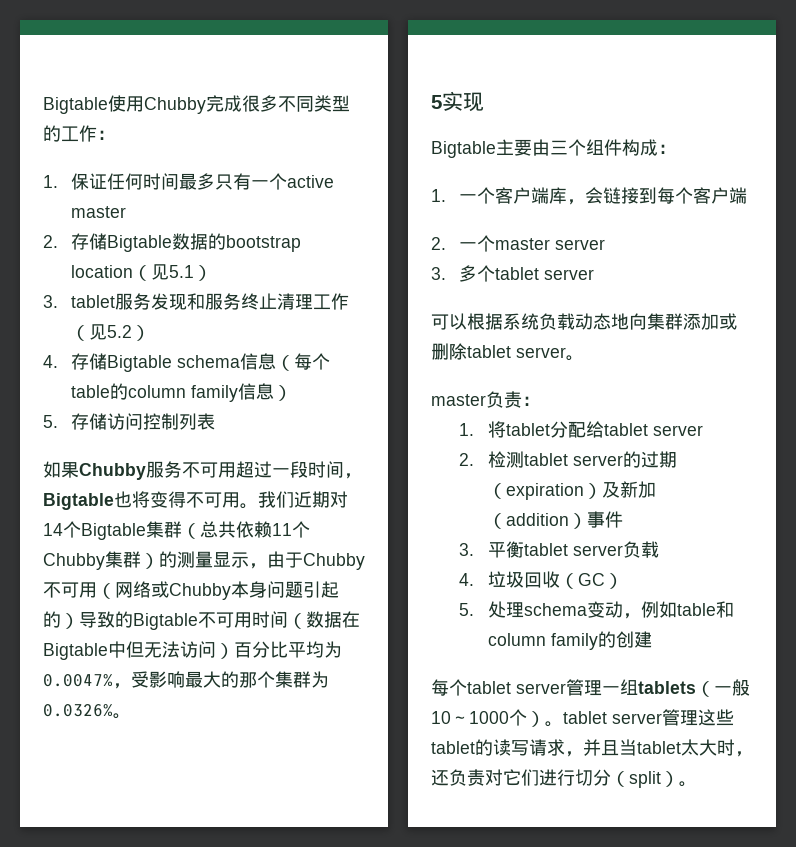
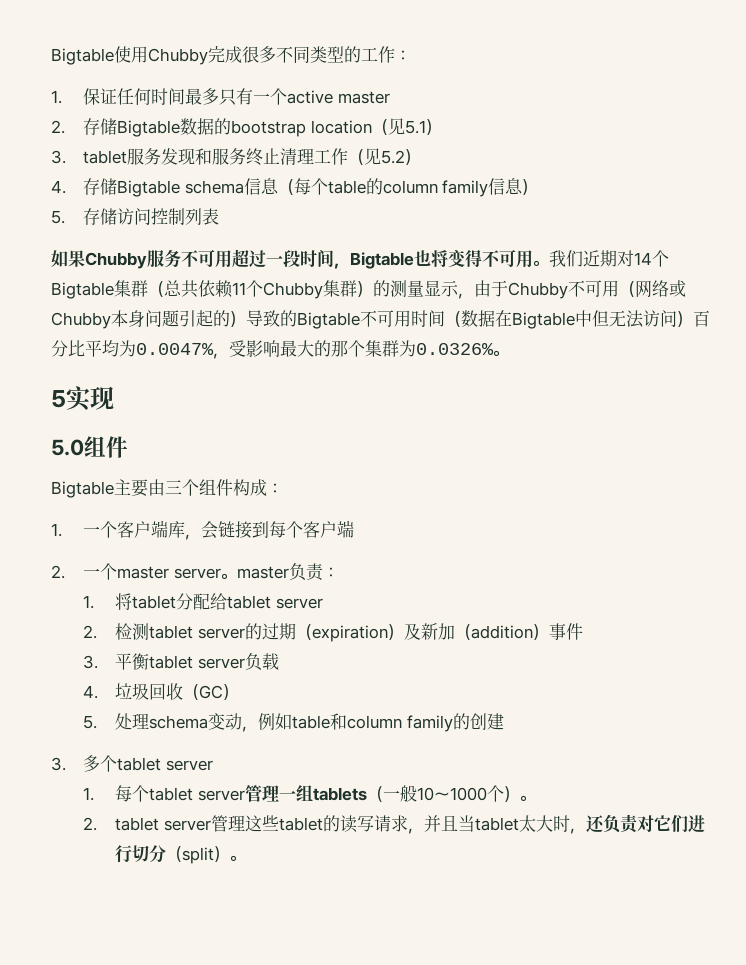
+ 5.0组件
- 2.一个master server
- 3.多个tablet server
- 可以根据系统负载动态地向集群添加或删除tablet server。
- master负责：
+ 2.一个master server。master负责：
- 每个tablet server管理一组tablets（一般10～1000个）。tablet server管理这些tablet的读写请求，并且当tablet太大时，还负责对它们进行切分（split）。
+ 3.多个tablet server
+ 1.每个tablet server管理一组tablets（一般10～1000个）。
+ 2. tablet server管理这些tablet的读写请求，并且当tablet太大时，还负责对它们进行切分（split）。

